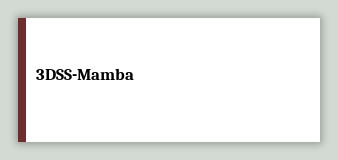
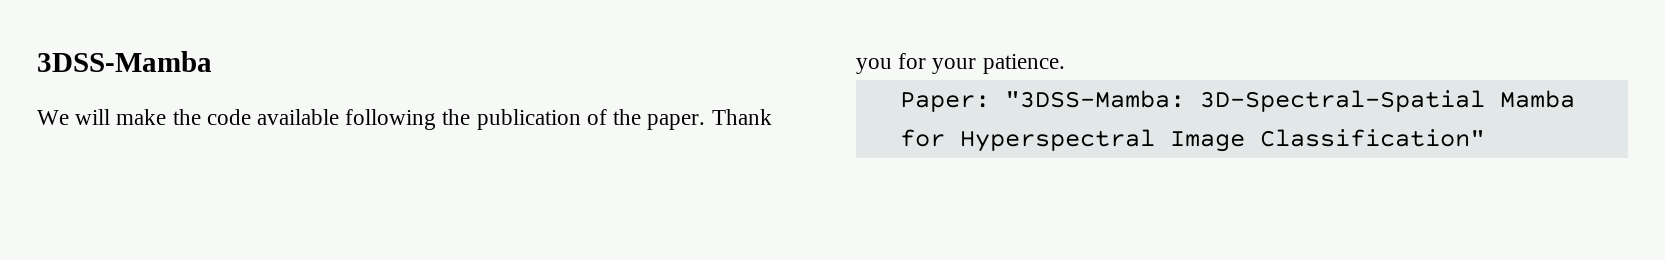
+ We will make the code available following the publication of the paper. Thank you for your patience.
+ Paper: "3DSS-Mamba: 3D-Spectral-Spatial Mamba for Hyperspectral Image Classification"

